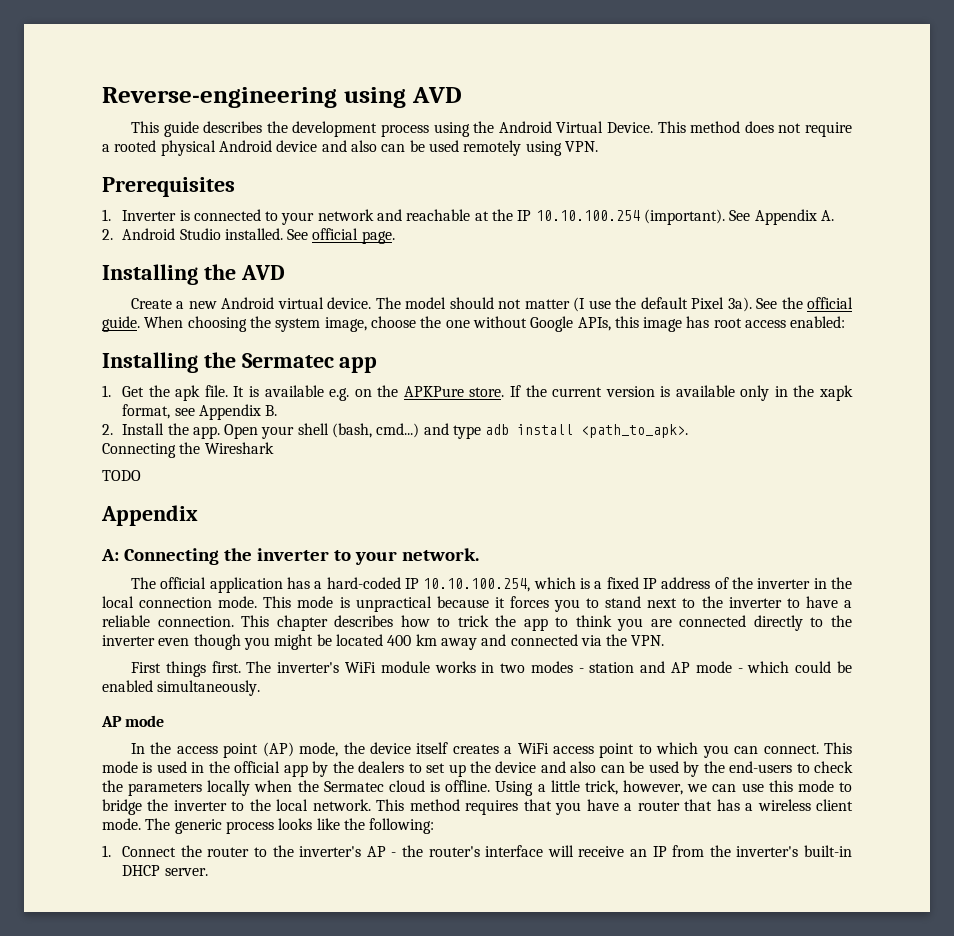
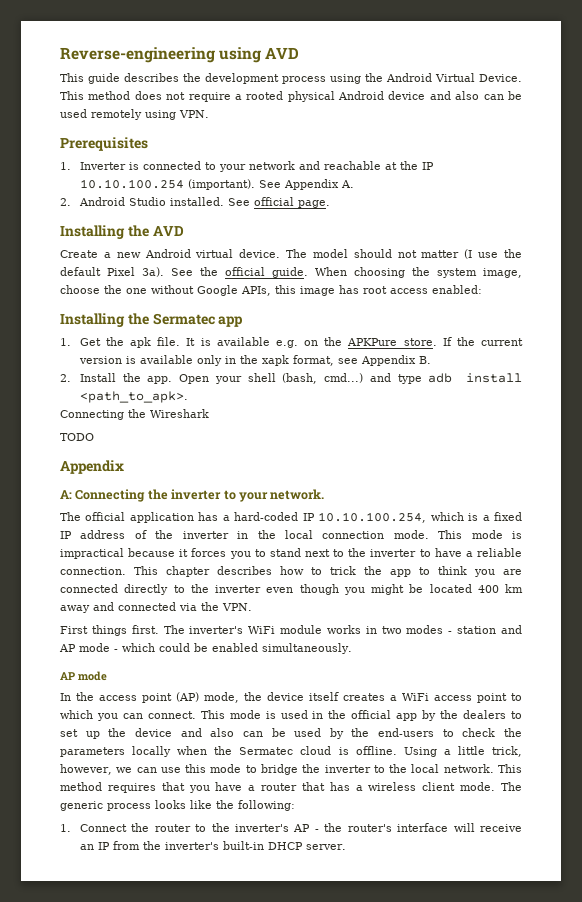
- This mode is unpractical because it forces you to stand next to the inverter to have a reliable connection.
+ This mode is impractical because it forces you to stand next to the inverter to have a reliable connection.

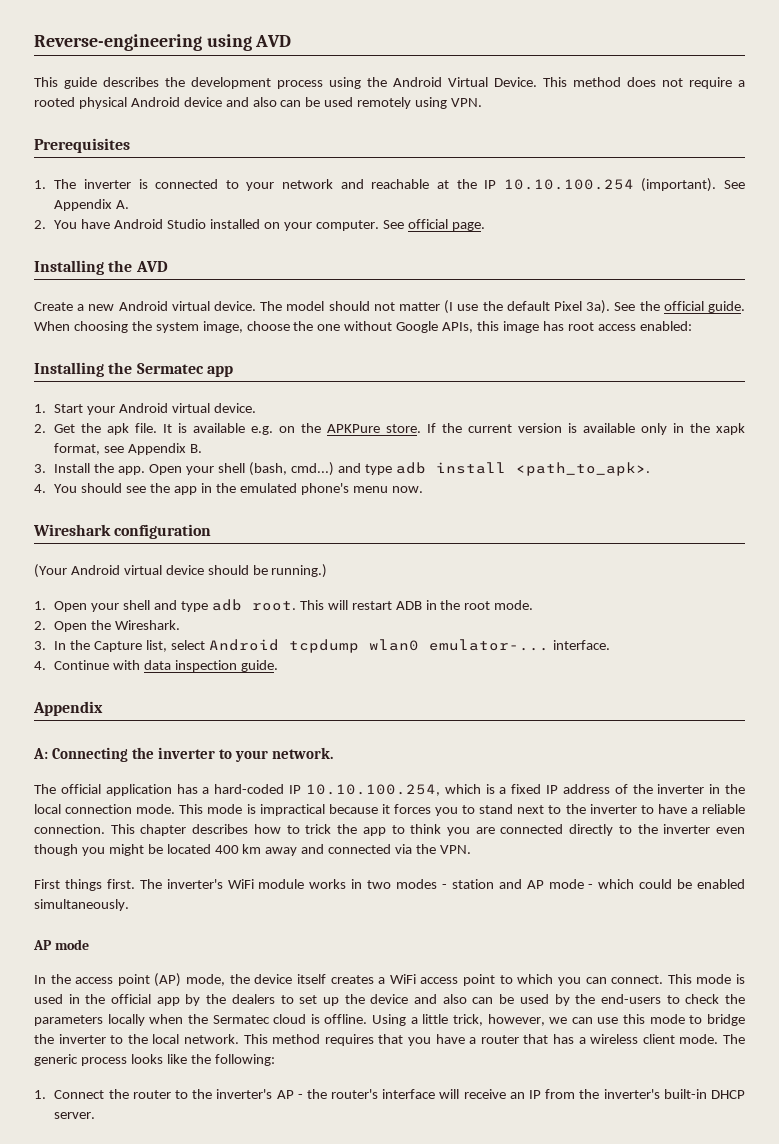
- 1. Inverter is connected to your network and reachable at the IP 10.10.100.254 (important).
+ 1. The inverter is connected to your network and reachable at the IP 10.10.100.254 (important).
- 2. Android Studio installed.
+ 2. You have Android Studio installed on your computer.
- 1. Get the apk file.
+ 1. Start your Android virtual device.
+ 2. Get the apk file.
- 2. Install the app.
+ 3. Install the app.
- Connecting the Wireshark
- TODO
+ 4. You should see the app in the emulated phone's menu now.
+ Wireshark configuration
+ (Your Android virtual device should be running.)
+ 1. Open your shell and type adb root. This will restart ADB in the root mode.
+ 2. Open the Wireshark.
+ 3. In the Capture list, select Android tcpdump wlan0 emulator-... interface.
+ 4. Continue with data inspection guide.

